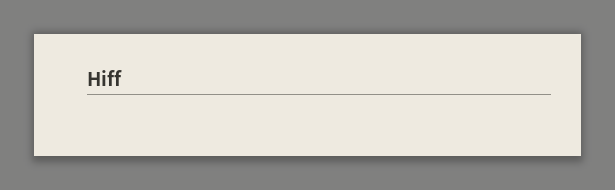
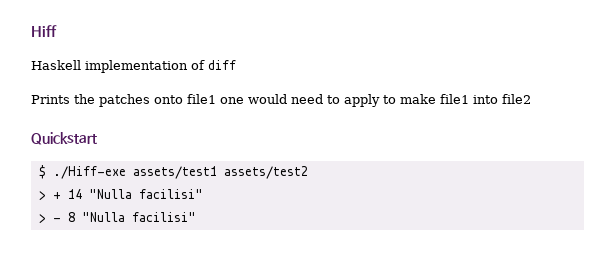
+ Haskell implementation of diff
+ Prints the patches onto file1 one would need to apply to make file1 into file2
+ Quickstart
+ $ ./Hiff-exe assets/test1 assets/test2
+ > + 14 "Nulla facilisi"
+ > - 8 "Nulla facilisi"

